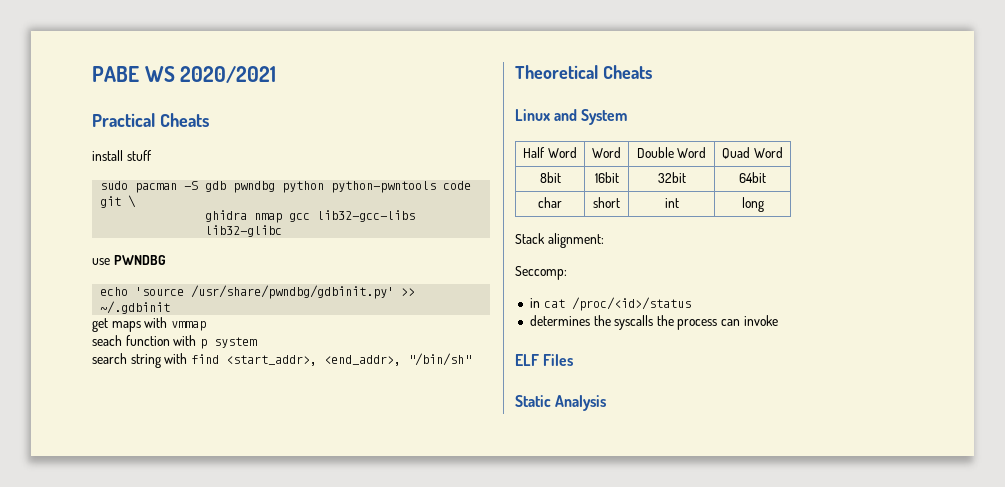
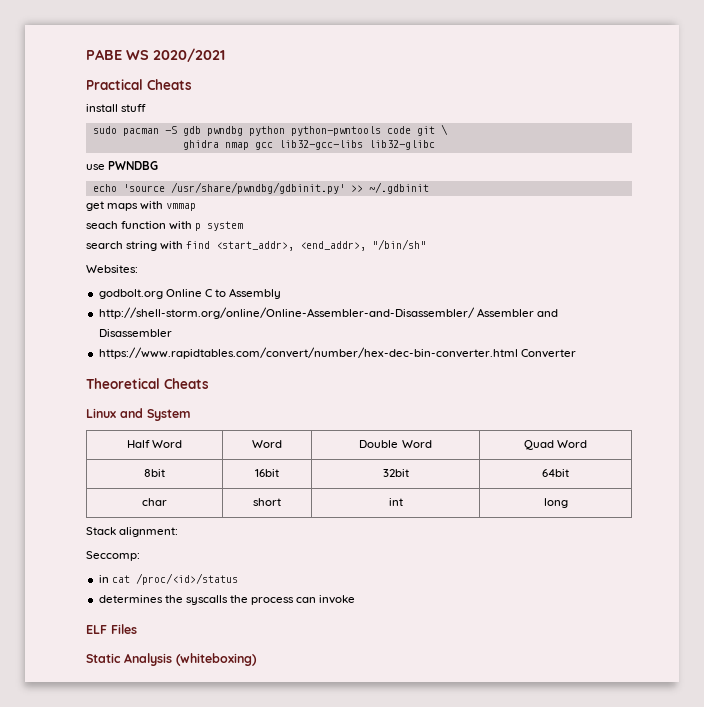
+ Websites:
+ godbolt.org Online C to Assembly
+ http://shell-storm.org/online/Online-Assembler-and-Disassembler/ Assembler and Disassembler
+ https://www.rapidtables.com/convert/number/hex-dec-bin-converter.html Converter
- Static Analysis
+ Static Analysis (whiteboxing)

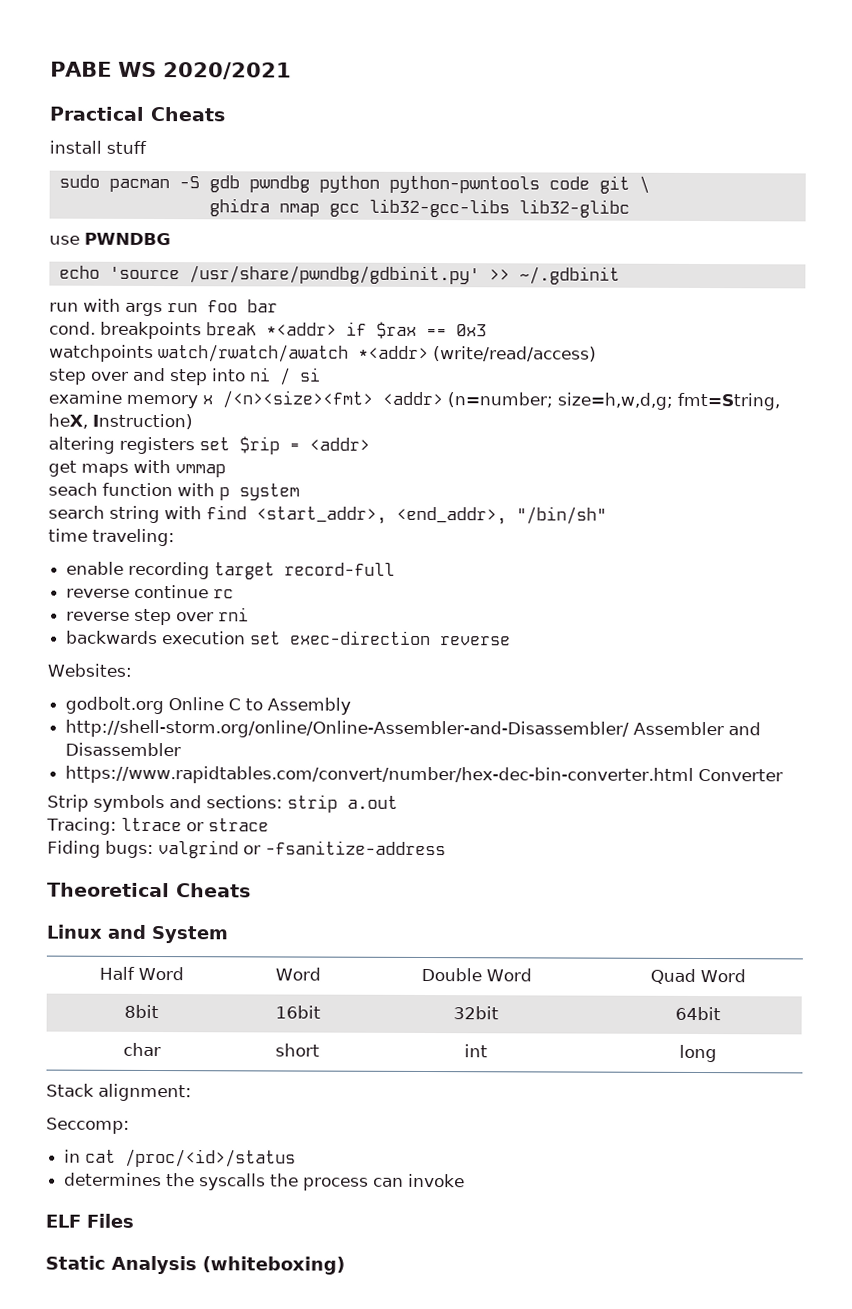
+ run with args run foo bar
+ cond. breakpoints break *<addr> if $rax == 0x3
+ watchpoints watch/rwatch/awatch *<addr> (write/read/access)
+ step over and step into ni / si
+ examine memory x /<n><size><fmt> <addr> (n=number; size=h,w,d,g; fmt=String, heX, Instruction)
+ altering registers set $rip = <addr>
+ time traveling:
+ enable recording target record-full
+ reverse continue rc
+ reverse step over rni
+ backwards execution set exec-direction reverse
+ Strip symbols and sections: strip a.out
+ Tracing: ltrace or strace
+ Fiding bugs: valgrind or -fsanitize-address

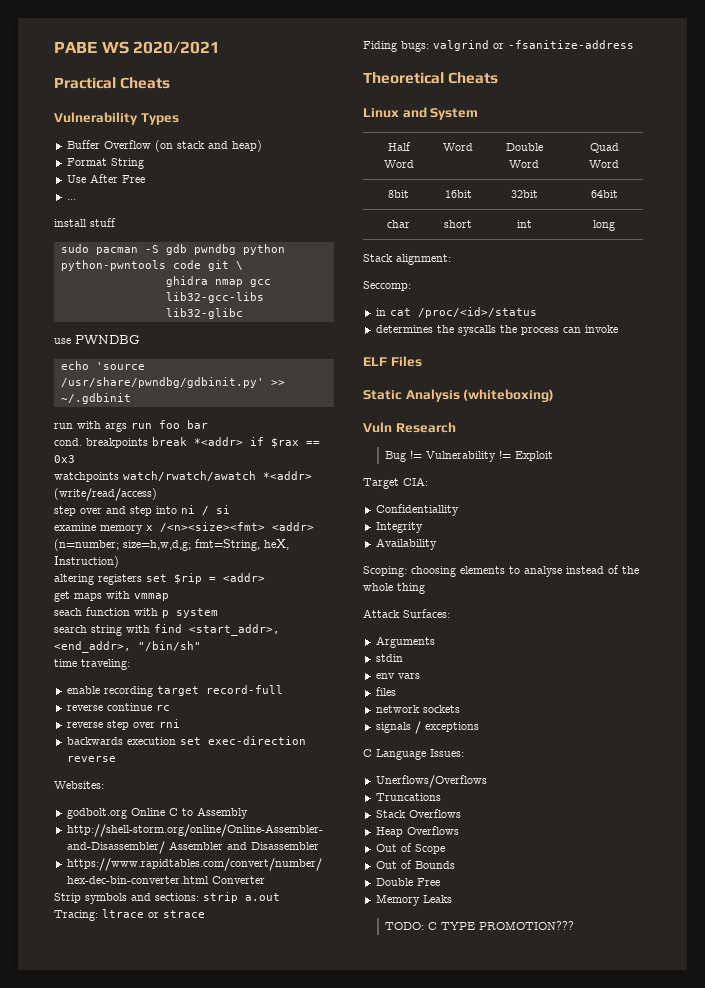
+ Vulnerability Types
+ Buffer Overflow (on stack and heap)
+ Format String
+ Use After Free
+ ...
+ Vuln Research
+ Bug != Vulnerability != Exploit
+ Target CIA:
+ Confidentiallity
+ Integrity
+ Availability
+ Scoping: choosing elements to analyse instead of the whole thing
+ Attack Surfaces:
+ Arguments
+ stdin
+ env vars
+ files
+ network sockets
+ signals / exceptions
+ C Language Issues:
+ Unerflows/Overflows
+ Truncations
+ Stack Overflows
+ Heap Overflows
+ Out of Scope
+ Out of Bounds
+ Double Free
+ Memory Leaks
+ TODO: C TYPE PROMOTION???

